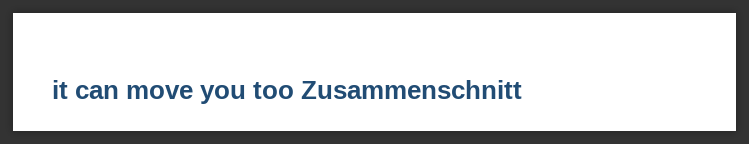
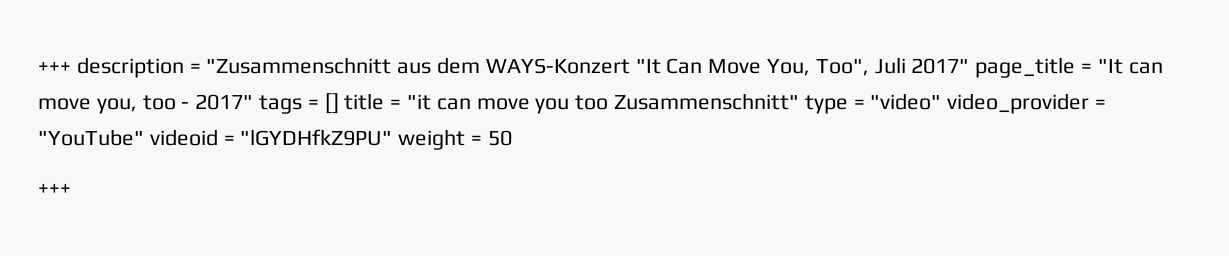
- it can move you too Zusammenschnitt
+ +++ description = "Zusammenschnitt aus dem WAYS-Konzert "It Can Move You, Too", Juli 2017" page_title = "It can move you, too - 2017" tags = [] title = "it can move you too Zusammenschnitt" type = "video" video_provider = "YouTube" videoid = "lGYDHfkZ9PU" weight = 50
+ +++

